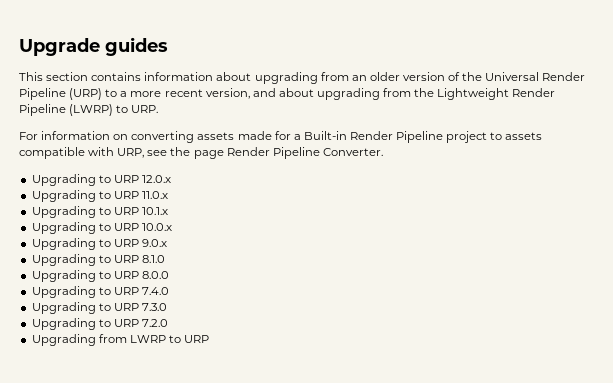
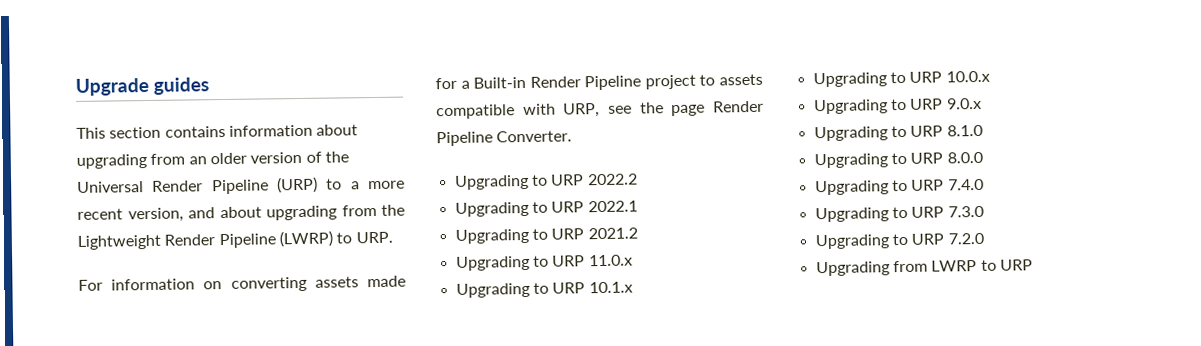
- Upgrading to URP 12.0.x
+ Upgrading to URP 2022.2
+ Upgrading to URP 2022.1
+ Upgrading to URP 2021.2

